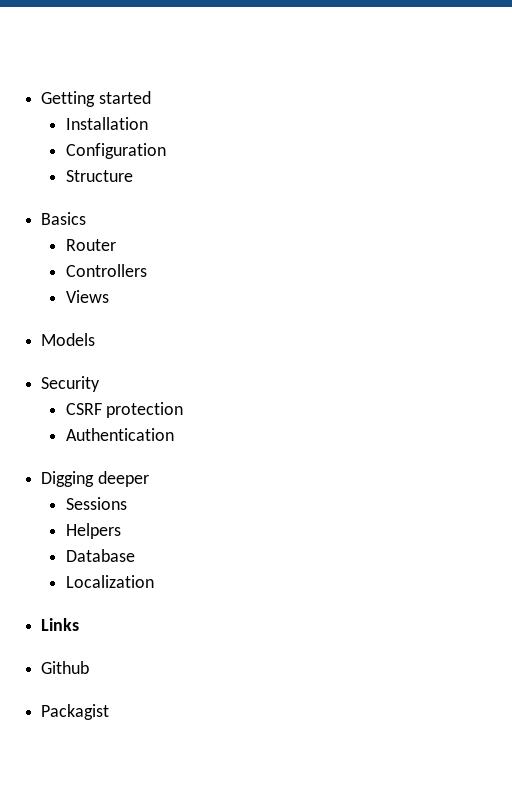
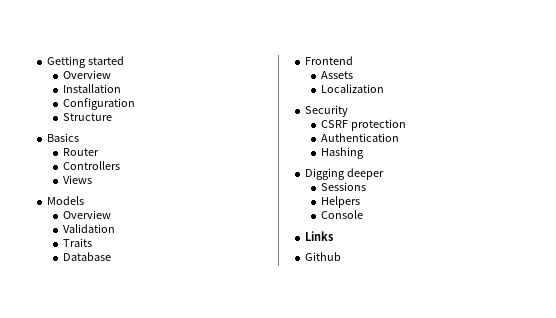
  Getting started
+ Overview
  Models
+ Overview
+ Validation
+ Traits
+ Database
+ Frontend
+ Assets
+ Localization
+ Hashing
- Database
- Localization
+ Console
- Packagist

